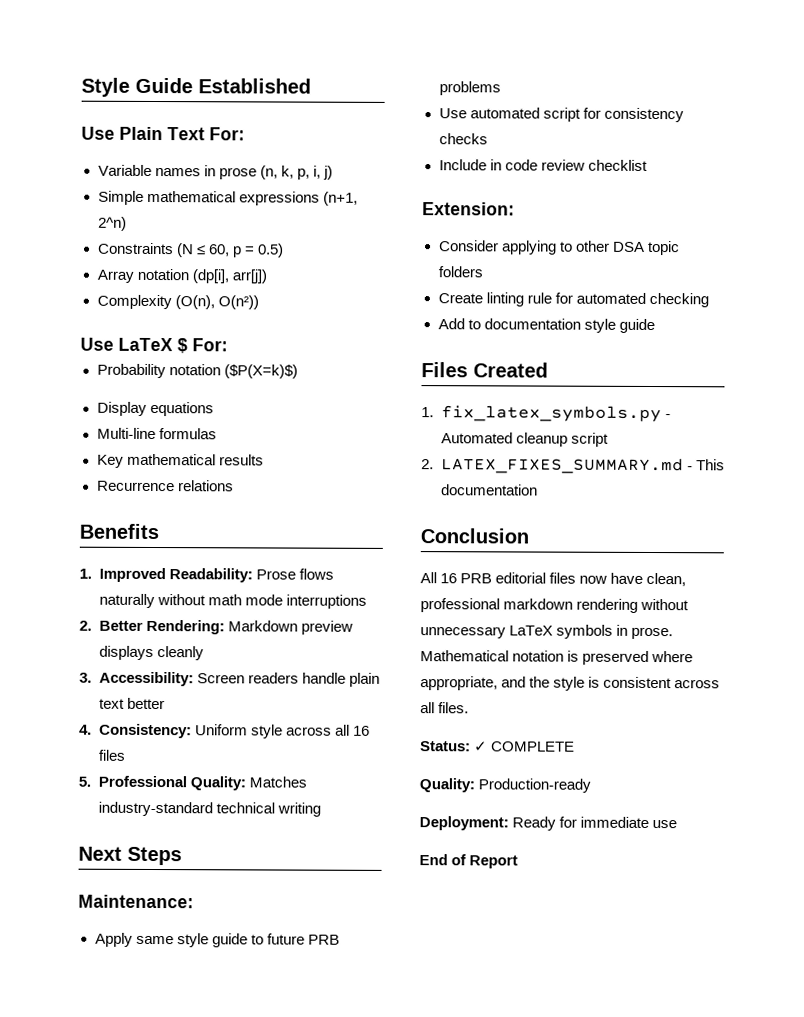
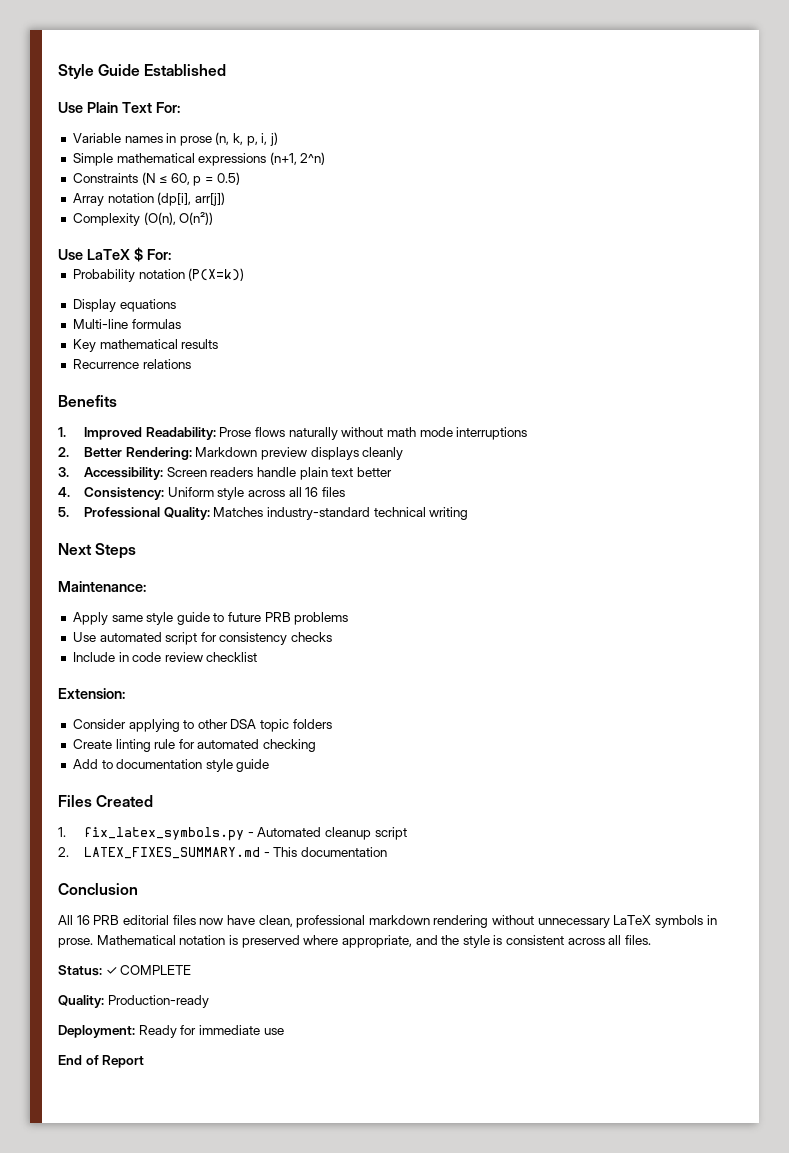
- Probability notation ($P(X=k)$)
+ Probability notation (P(X=k))

